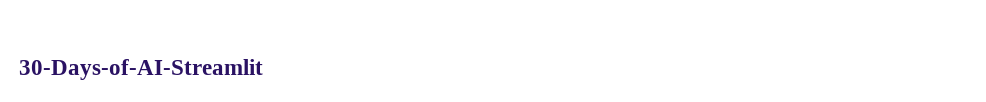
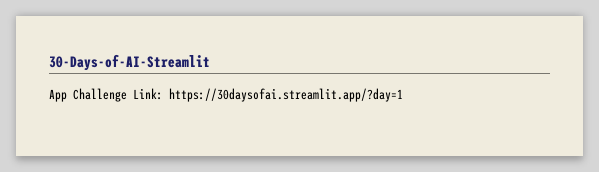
+ App Challenge Link: https://30daysofai.streamlit.app/?day=1

